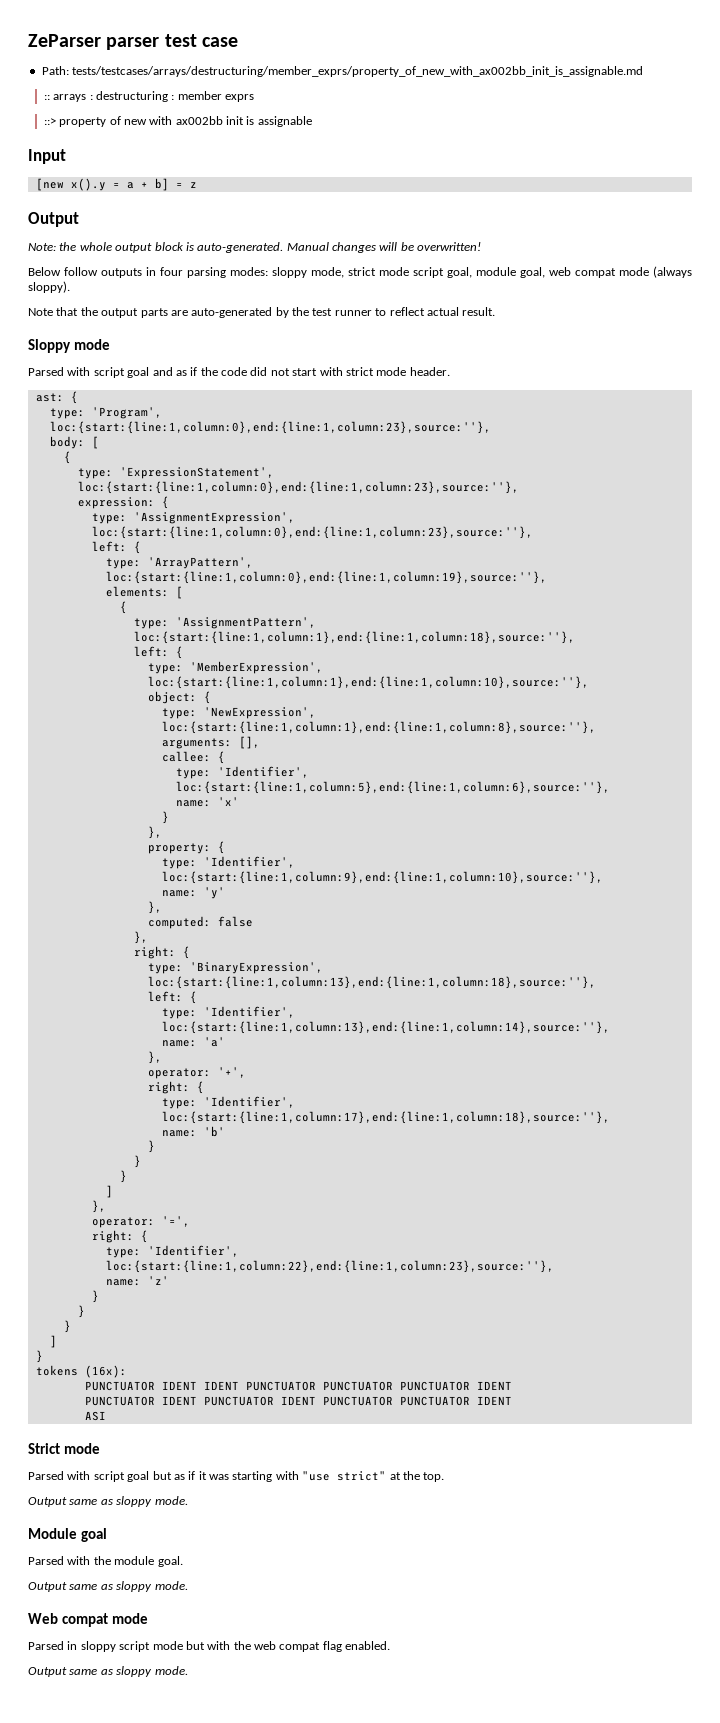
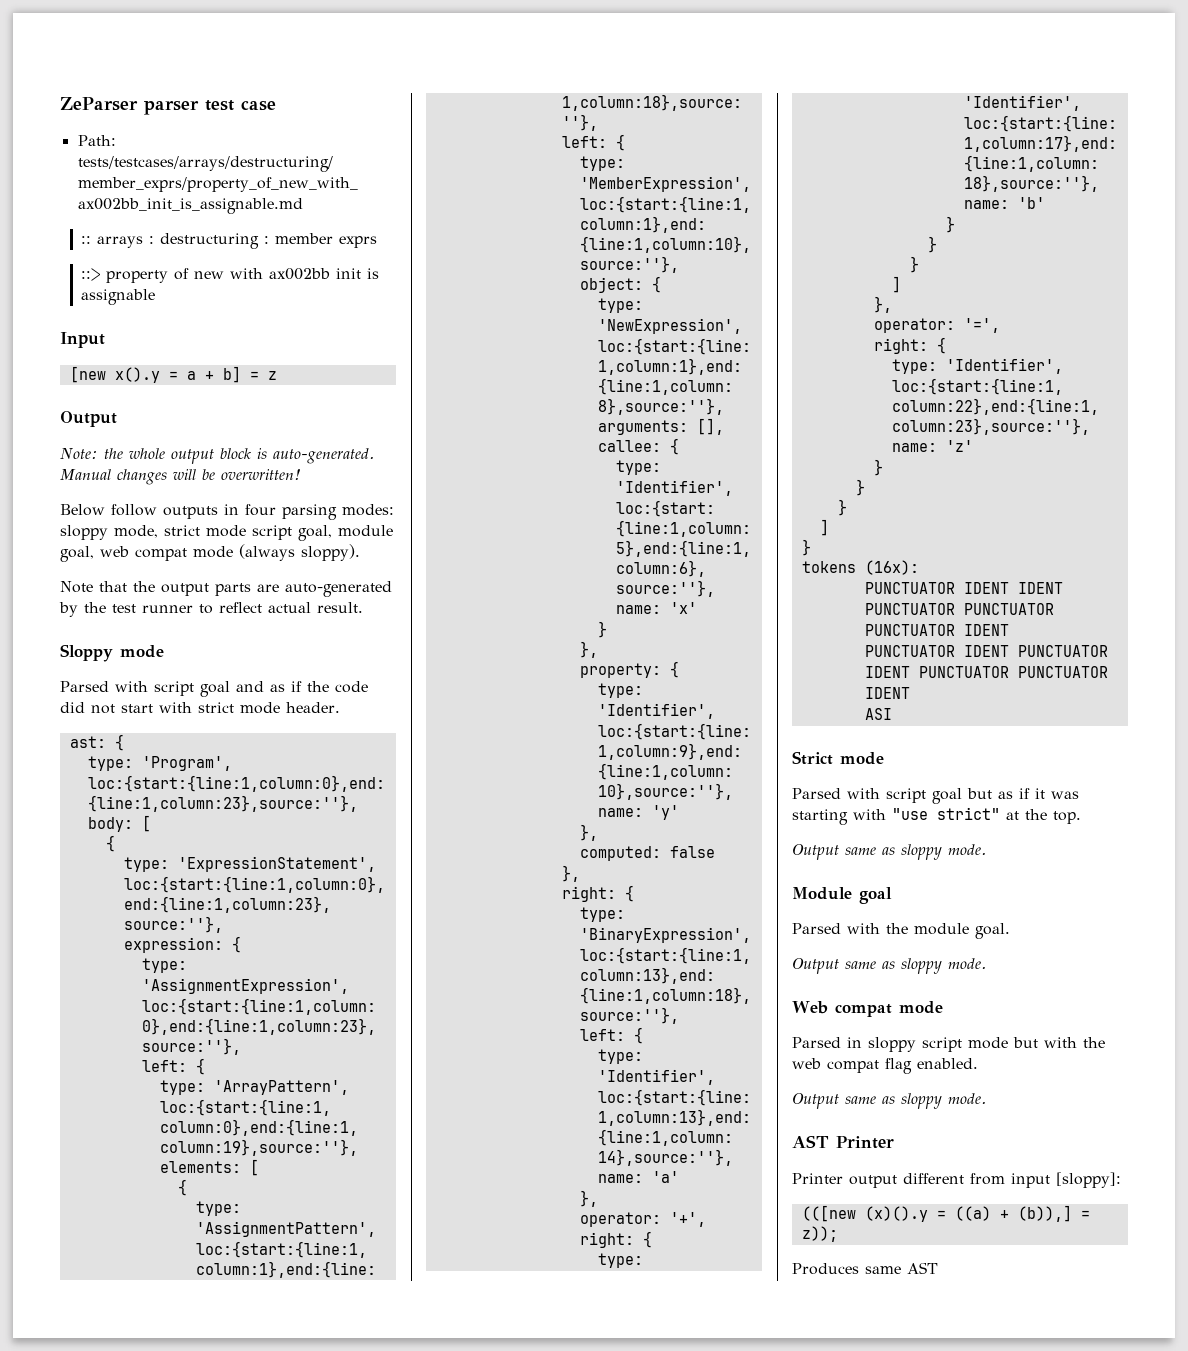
+ AST Printer
+ Printer output different from input [sloppy]:
+ (([new (x)().y = ((a) + (b)),] = z));
+ Produces same AST

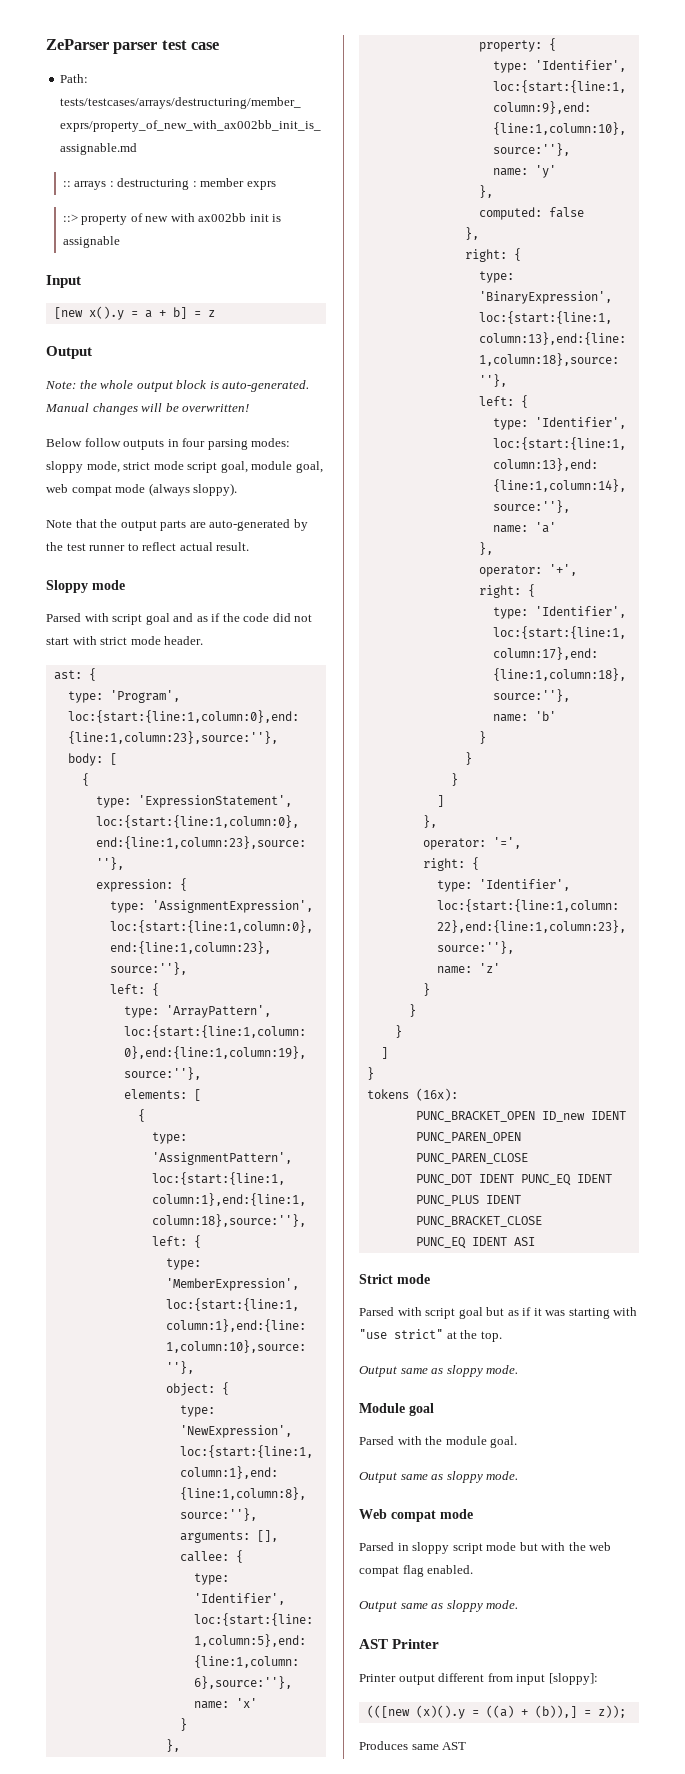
- PUNCTUATOR IDENT IDENT PUNCTUATOR PUNCTUATOR PUNCTUATOR IDENT
- PUNCTUATOR IDENT PUNCTUATOR IDENT PUNCTUATOR PUNCTUATOR IDENT
- ASI
+ PUNC_BRACKET_OPEN ID_new IDENT PUNC_PAREN_OPEN PUNC_PAREN_CLOSE
+ PUNC_DOT IDENT PUNC_EQ IDENT PUNC_PLUS IDENT PUNC_BRACKET_CLOSE
+ PUNC_EQ IDENT ASI

